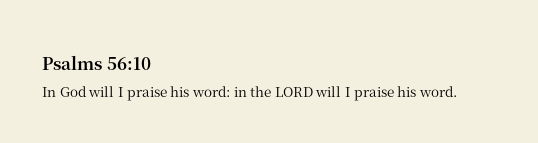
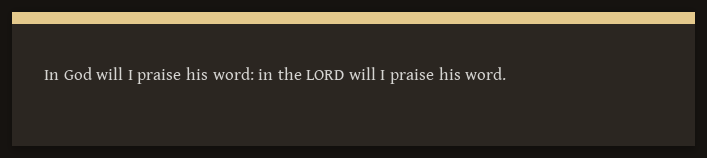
- Psalms 56:10

